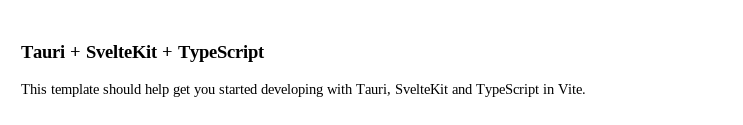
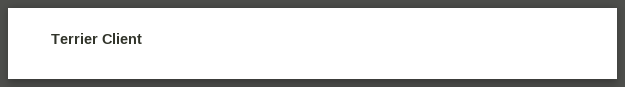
- Tauri + SvelteKit + TypeScript
- This template should help get you started developing with Tauri, SvelteKit and TypeScript in Vite.
+ Terrier Client

